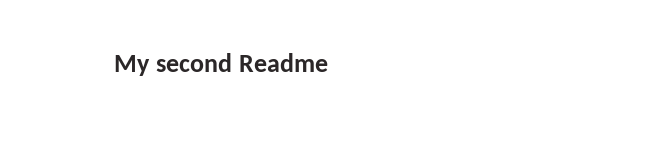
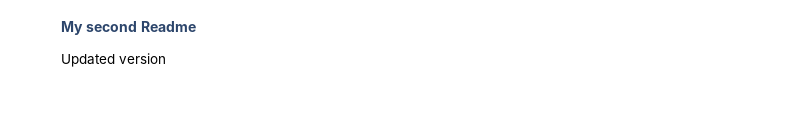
+ Updated version

